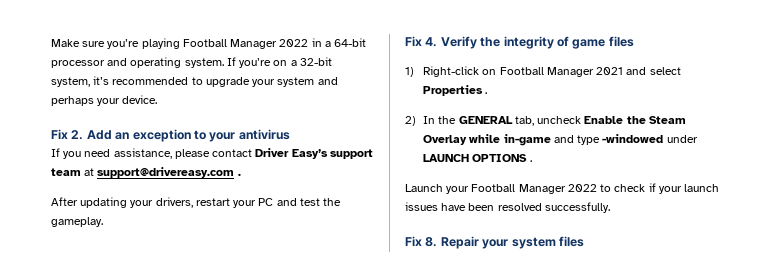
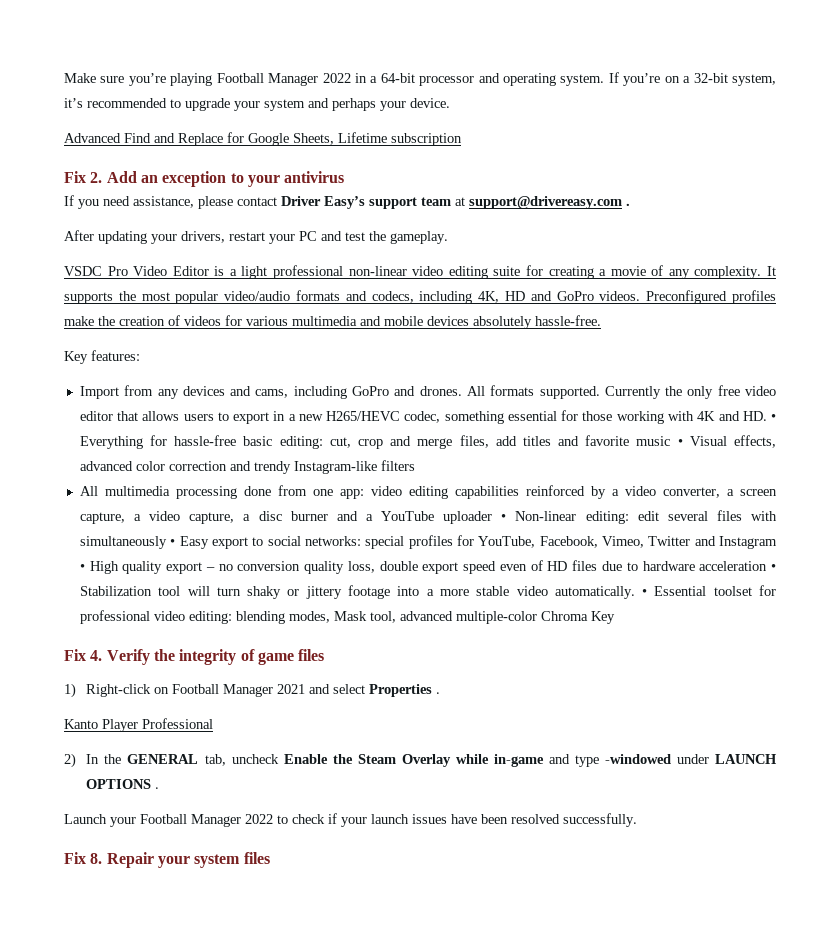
+ Advanced Find and Replace for Google Sheets, Lifetime subscription
+ VSDC Pro Video Editor is a light professional non-linear video editing suite for creating a movie of any complexity. It supports the most popular video/audio formats and codecs, including 4K, HD and GoPro videos. Preconfigured profiles make the creation of videos for various multimedia and mobile devices absolutely hassle-free.
+ Key features:
+ Import from any devices and cams, including GoPro and drones. All formats supported. Сurrently the only free video editor that allows users to export in a new H265/HEVC codec, something essential for those working with 4K and HD. • Everything for hassle-free basic editing: cut, crop and merge files, add titles and favorite music • Visual effects, advanced color correction and trendy Instagram-like filters
+ All multimedia processing done from one app: video editing capabilities reinforced by a video converter, a screen capture, a video capture, a disc burner and a YouTube uploader • Non-linear editing: edit several files with simultaneously • Easy export to social networks: special profiles for YouTube, Facebook, Vimeo, Twitter and Instagram • High quality export – no conversion quality loss, double export speed even of HD files due to hardware acceleration • Stabilization tool will turn shaky or jittery footage into a more stable video automatically. • Essential toolset for professional video editing: blending modes, Mask tool, advanced multiple-color Chroma Key
+ Kanto Player Professional

